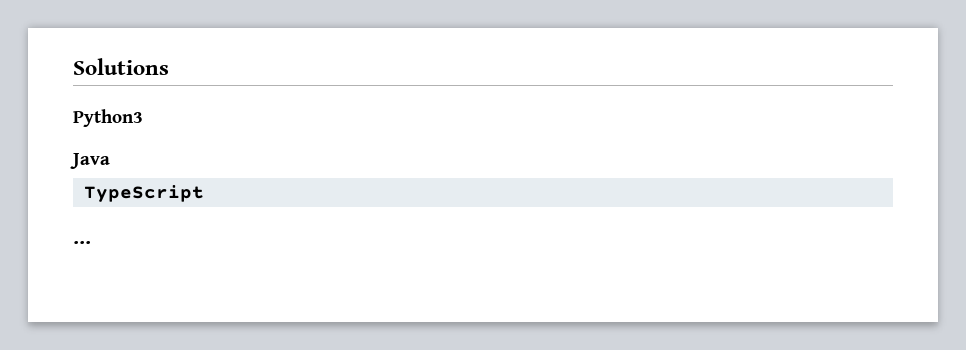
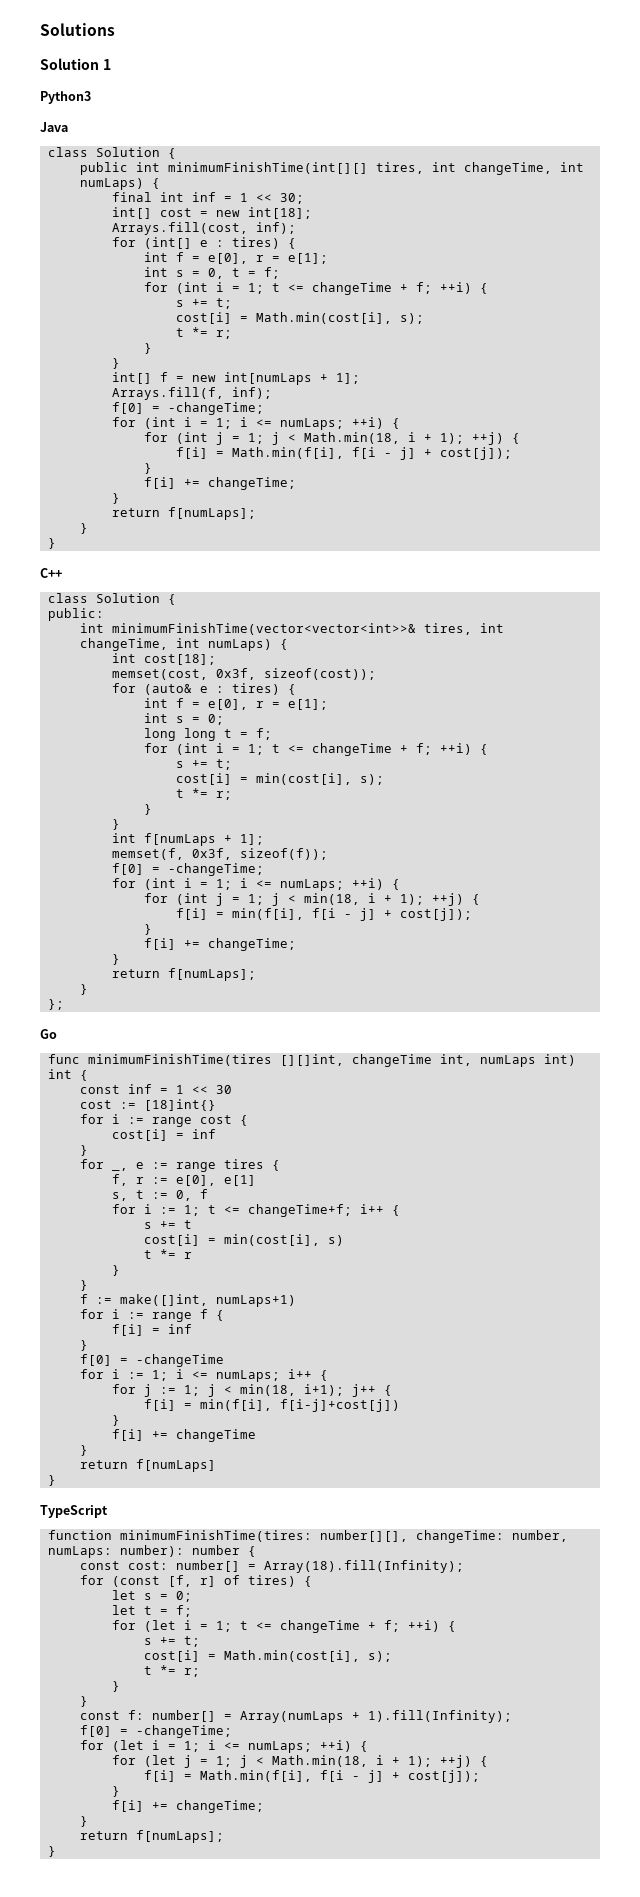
+ Solution 1
  Java
+ class Solution {
+ public int minimumFinishTime(int[][] tires, int changeTime, int numLaps) {
+ final int inf = 1 << 30;
+ int[] cost = new int[18];
+ Arrays.fill(cost, inf);
+ for (int[] e : tires) {
+ int f = e[0], r = e[1];
+ int s = 0, t = f;
+ for (int i = 1; t <= changeTime + f; ++i) {
+ s += t;
+ cost[i] = Math.min(cost[i], s);
+ t *= r;
+ }
+ }
+ int[] f = new int[numLaps + 1];
+ Arrays.fill(f, inf);
+ f[0] = -changeTime;
+ for (int i = 1; i <= numLaps; ++i) {
+ for (int j = 1; j < Math.min(18, i + 1); ++j) {
+ f[i] = Math.min(f[i], f[i - j] + cost[j]);
+ }
+ f[i] += changeTime;
+ }
+ return f[numLaps];
+ }
+ }
+ C++
+ class Solution {
+ public:
+ int minimumFinishTime(vector<vector<int>>& tires, int changeTime, int numLaps) {
+ int cost[18];
+ memset(cost, 0x3f, sizeof(cost));
+ for (auto& e : tires) {
+ int f = e[0], r = e[1];
+ int s = 0;
+ long long t = f;
+ for (int i = 1; t <= changeTime + f; ++i) {
+ s += t;
+ cost[i] = min(cost[i], s);
+ t *= r;
+ }
+ }
+ int f[numLaps + 1];
+ memset(f, 0x3f, sizeof(f));
+ f[0] = -changeTime;
+ for (int i = 1; i <= numLaps; ++i) {
+ for (int j = 1; j < min(18, i + 1); ++j) {
+ f[i] = min(f[i], f[i - j] + cost[j]);
+ }
+ f[i] += changeTime;
+ }
+ return f[numLaps];
+ }
+ };
+ Go
+ func minimumFinishTime(tires [][]int, changeTime int, numLaps int) int {
+ const inf = 1 << 30
+ cost := [18]int{}
+ for i := range cost {
+ cost[i] = inf
+ }
+ for _, e := range tires {
+ f, r := e[0], e[1]
+ s, t := 0, f
+ for i := 1; t <= changeTime+f; i++ {
+ s += t
+ cost[i] = min(cost[i], s)
+ t *= r
+ }
+ }
+ f := make([]int, numLaps+1)
+ for i := range f {
+ f[i] = inf
+ }
+ f[0] = -changeTime
+ for i := 1; i <= numLaps; i++ {
+ for j := 1; j < min(18, i+1); j++ {
+ f[i] = min(f[i], f[i-j]+cost[j])
+ }
+ f[i] += changeTime
+ }
+ return f[numLaps]
+ }
  TypeScript
- ...
+ function minimumFinishTime(tires: number[][], changeTime: number, numLaps: number): number {
+ const cost: number[] = Array(18).fill(Infinity);
+ for (const [f, r] of tires) {
+ let s = 0;
+ let t = f;
+ for (let i = 1; t <= changeTime + f; ++i) {
+ s += t;
+ cost[i] = Math.min(cost[i], s);
+ t *= r;
+ }
+ }
+ const f: number[] = Array(numLaps + 1).fill(Infinity);
+ f[0] = -changeTime;
+ for (let i = 1; i <= numLaps; ++i) {
+ for (let j = 1; j < Math.min(18, i + 1); ++j) {
+ f[i] = Math.min(f[i], f[i - j] + cost[j]);
+ }
+ f[i] += changeTime;
+ }
+ return f[numLaps];
+ }

